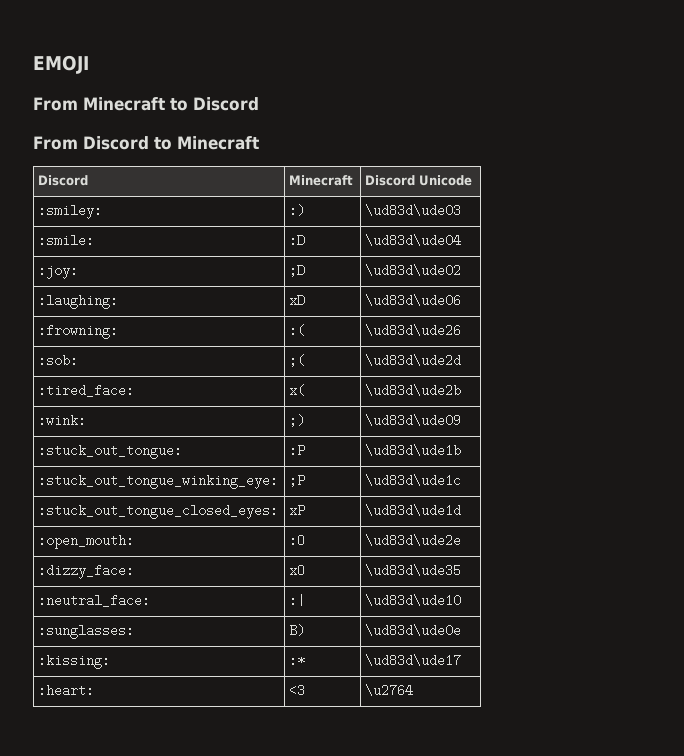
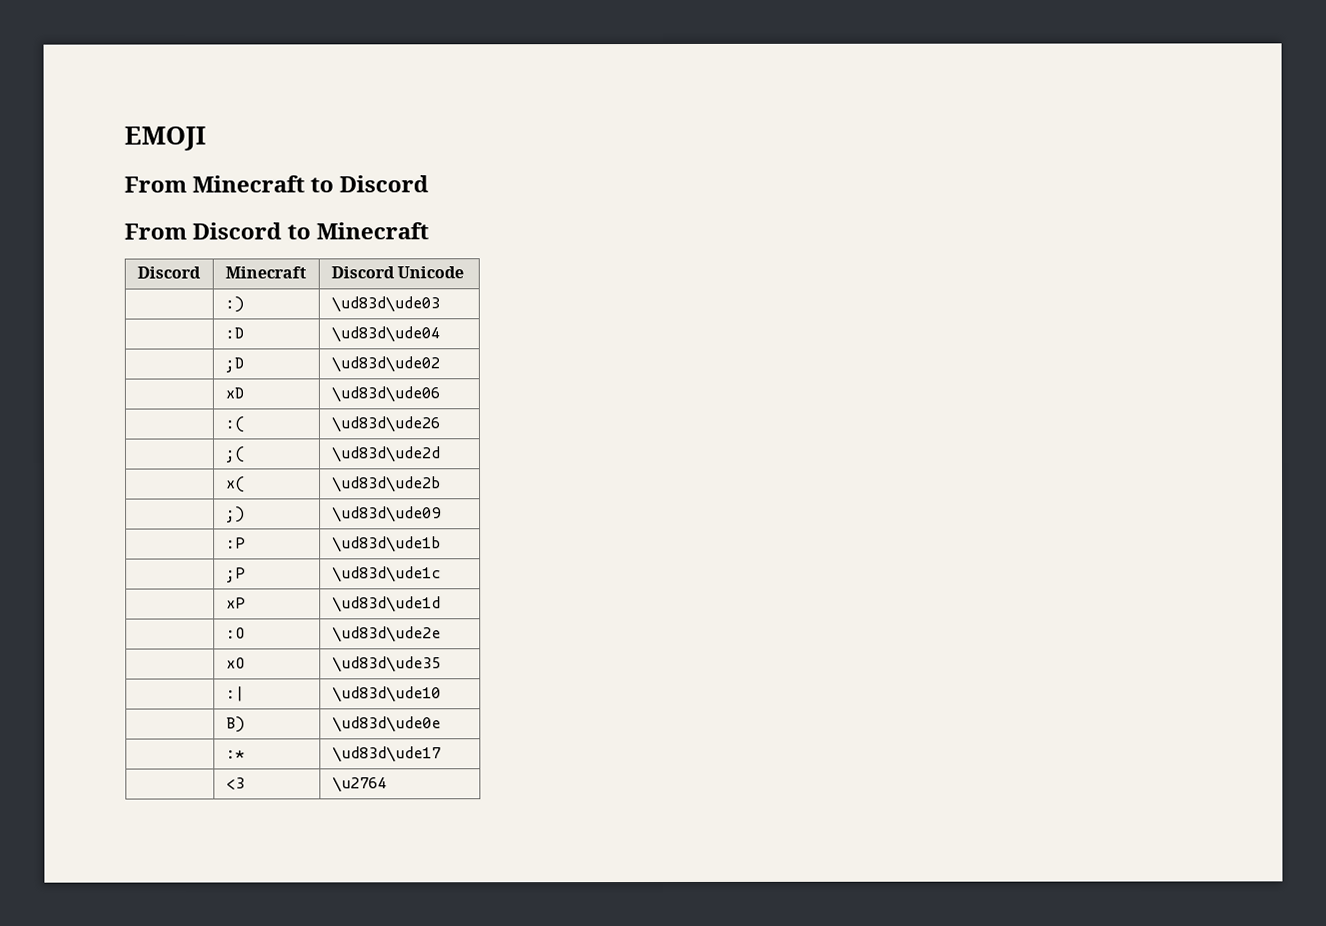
- :smiley: | :) | \ud83d\ude03
+ | :) | \ud83d\ude03
- :smile: | :D | \ud83d\ude04
+ | :D | \ud83d\ude04
- :joy: | ;D | \ud83d\ude02
+ | ;D | \ud83d\ude02
- :laughing: | xD | \ud83d\ude06
+ | xD | \ud83d\ude06
- :frowning: | :( | \ud83d\ude26
+ | :( | \ud83d\ude26
- :sob: | ;( | \ud83d\ude2d
+ | ;( | \ud83d\ude2d
- :tired_face: | x( | \ud83d\ude2b
+ | x( | \ud83d\ude2b
- :wink: | ;) | \ud83d\ude09
+ | ;) | \ud83d\ude09
- :stuck_out_tongue: | :P | \ud83d\ude1b
+ | :P | \ud83d\ude1b
- :stuck_out_tongue_winking_eye: | ;P | \ud83d\ude1c
+ | ;P | \ud83d\ude1c
- :stuck_out_tongue_closed_eyes: | xP | \ud83d\ude1d
+ | xP | \ud83d\ude1d
- :open_mouth: | :O | \ud83d\ude2e
+ | :O | \ud83d\ude2e
- :dizzy_face: | xO | \ud83d\ude35
+ | xO | \ud83d\ude35
- :neutral_face: | :| | \ud83d\ude10
+ | :| | \ud83d\ude10
- :sunglasses: | B) | \ud83d\ude0e
+ | B) | \ud83d\ude0e
- :kissing: | :* | \ud83d\ude17
+ | :* | \ud83d\ude17
- :heart: | <3 | \u2764
+ | <3 | \u2764

